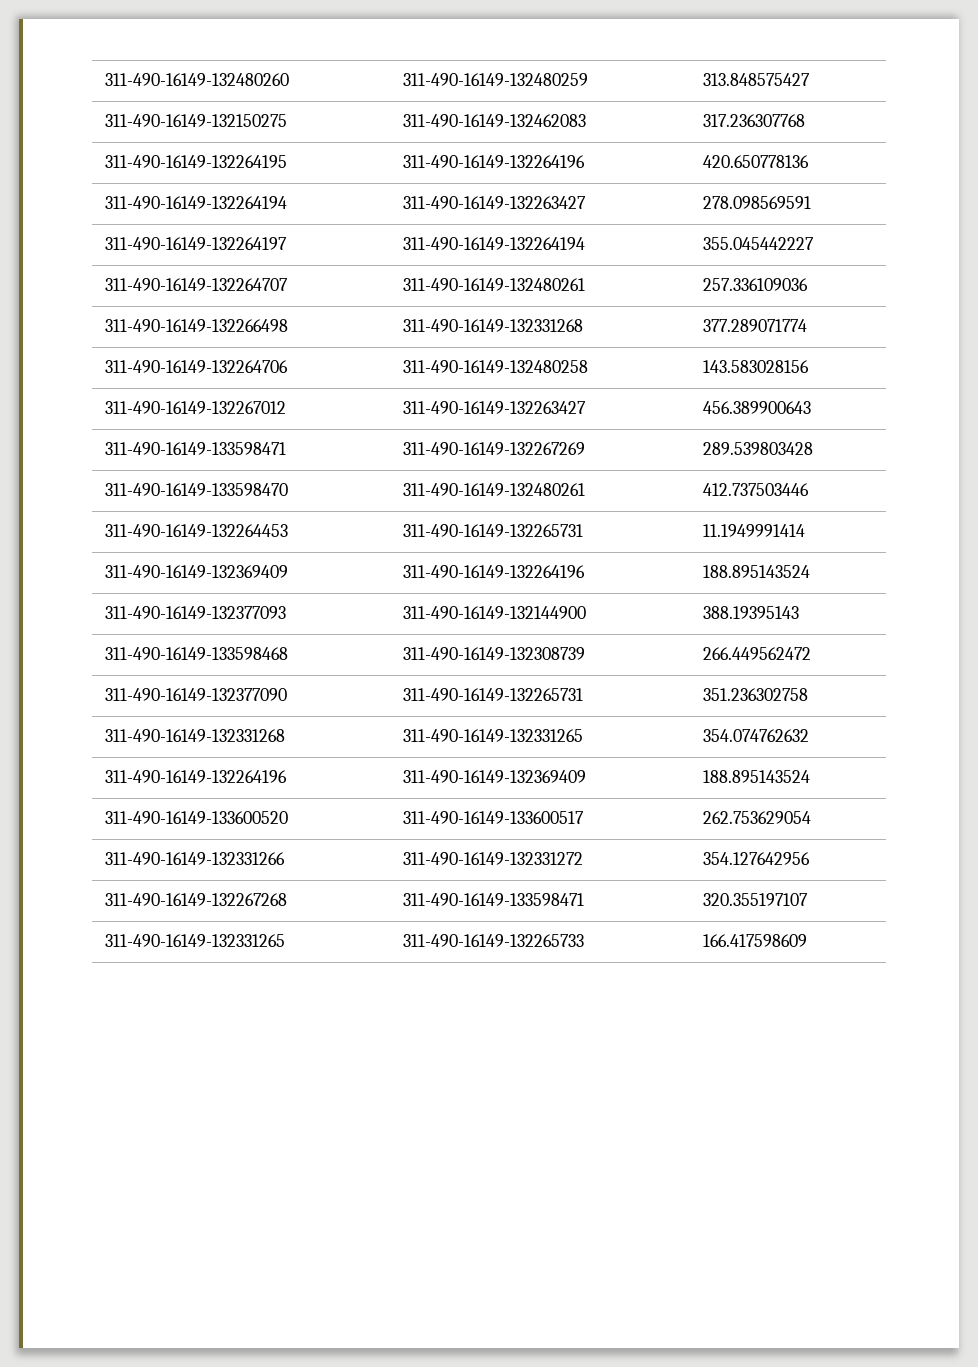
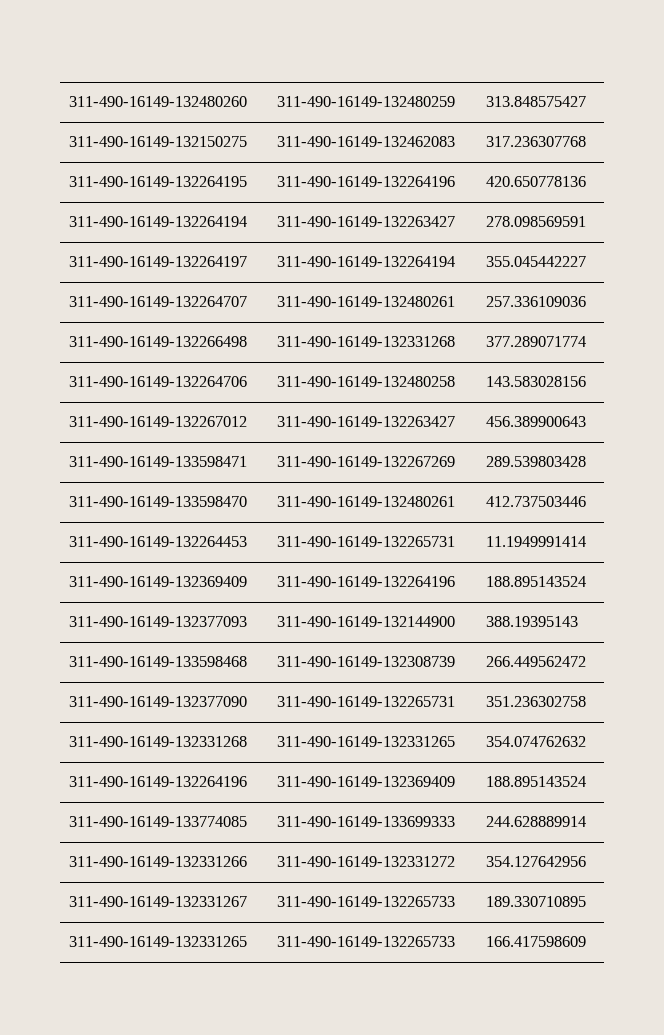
- 311-490-16149-133600520 | 311-490-16149-133600517 | 262.753629054
+ 311-490-16149-133774085 | 311-490-16149-133699333 | 244.628889914
- 311-490-16149-132267268 | 311-490-16149-133598471 | 320.355197107
+ 311-490-16149-132331267 | 311-490-16149-132265733 | 189.330710895

